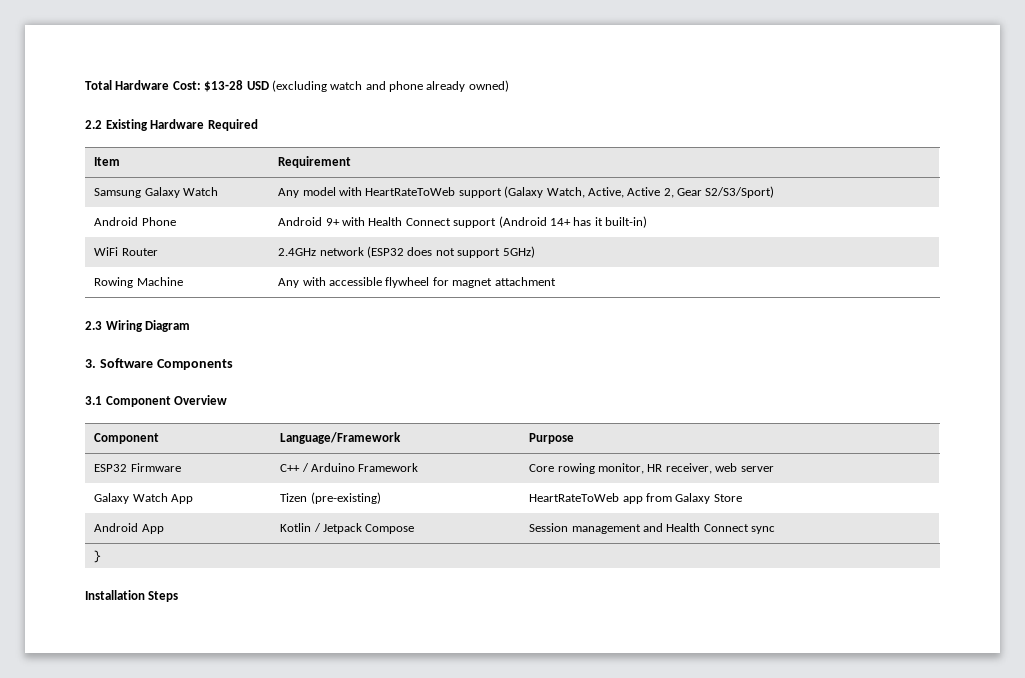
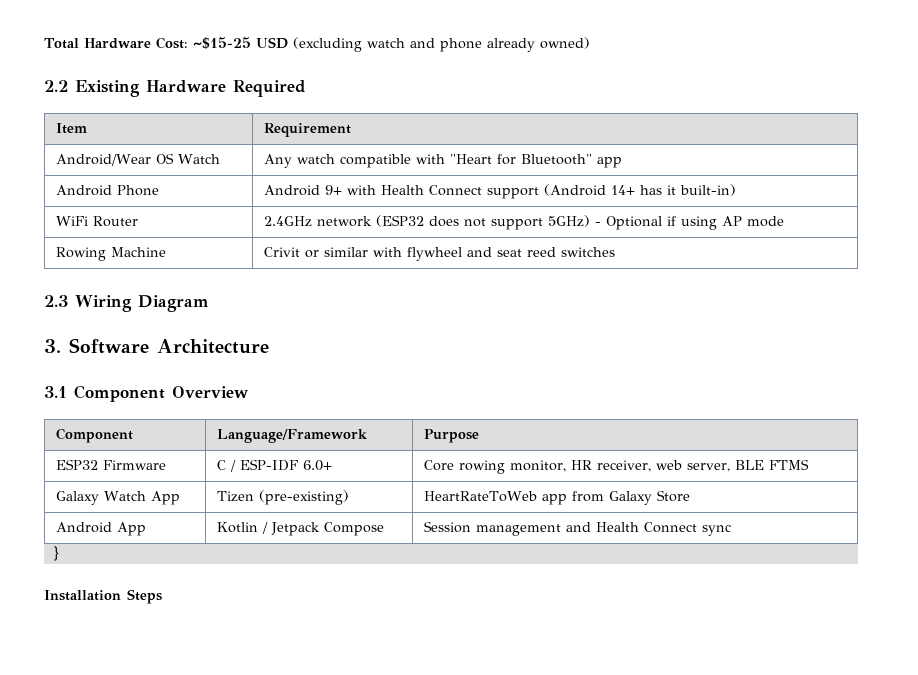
- Total Hardware Cost: $13-28 USD (excluding watch and phone already owned)
+ Total Hardware Cost: ~$15-25 USD (excluding watch and phone already owned)
- Samsung Galaxy Watch | Any model with HeartRateToWeb support (Galaxy Watch, Active, Active 2, Gear S2/S3/Sport)
+ Android/Wear OS Watch | Any watch compatible with "Heart for Bluetooth" app
- WiFi Router | 2.4GHz network (ESP32 does not support 5GHz)
- Rowing Machine | Any with accessible flywheel for magnet attachment
+ WiFi Router | 2.4GHz network (ESP32 does not support 5GHz) - Optional if using AP mode
+ Rowing Machine | Crivit or similar with flywheel and seat reed switches
- 3. Software Components
+ 3. Software Architecture
- ESP32 Firmware | C++ / Arduino Framework | Core rowing monitor, HR receiver, web server
+ ESP32 Firmware | C / ESP-IDF 6.0+ | Core rowing monitor, HR receiver, web server, BLE FTMS

